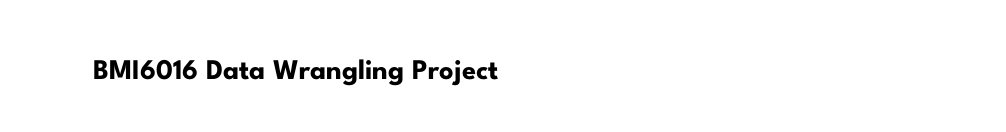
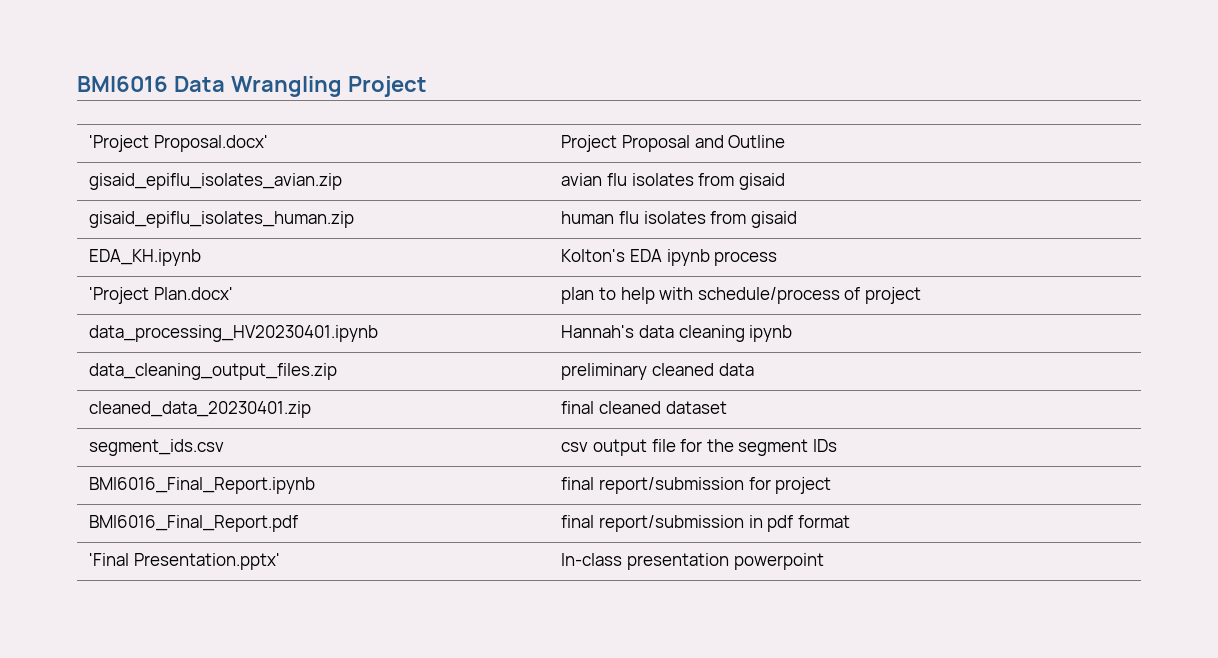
+ 'Project Proposal.docx' | Project Proposal and Outline
+ gisaid_epiflu_isolates_avian.zip | avian flu isolates from gisaid
+ gisaid_epiflu_isolates_human.zip | human flu isolates from gisaid
+ EDA_KH.ipynb | Kolton's EDA ipynb process
+ 'Project Plan.docx' | plan to help with schedule/process of project
+ data_processing_HV20230401.ipynb | Hannah's data cleaning ipynb
+ data_cleaning_output_files.zip | preliminary cleaned data
+ cleaned_data_20230401.zip | final cleaned dataset
+ segment_ids.csv | csv output file for the segment IDs
+ BMI6016_Final_Report.ipynb | final report/submission for project
+ BMI6016_Final_Report.pdf | final report/submission in pdf format
+ 'Final Presentation.pptx' | In-class presentation powerpoint

